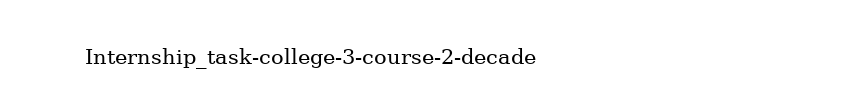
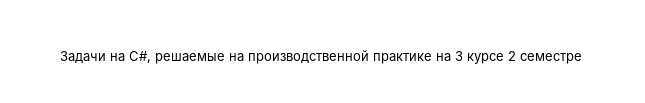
- Internship_task-college-3-course-2-decade
+ Задачи на C#, решаемые на производственной практике на 3 курсе 2 семестре

